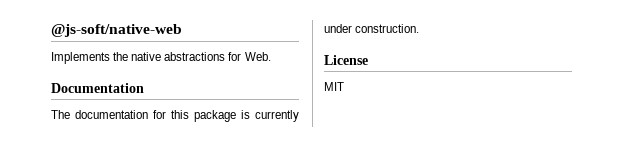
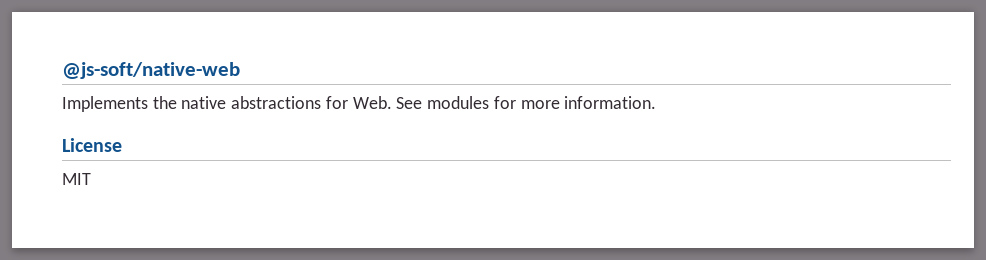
- Implements the native abstractions for Web.
- Documentation
- The documentation for this package is currently under construction.
+ Implements the native abstractions for Web. See modules for more information.

